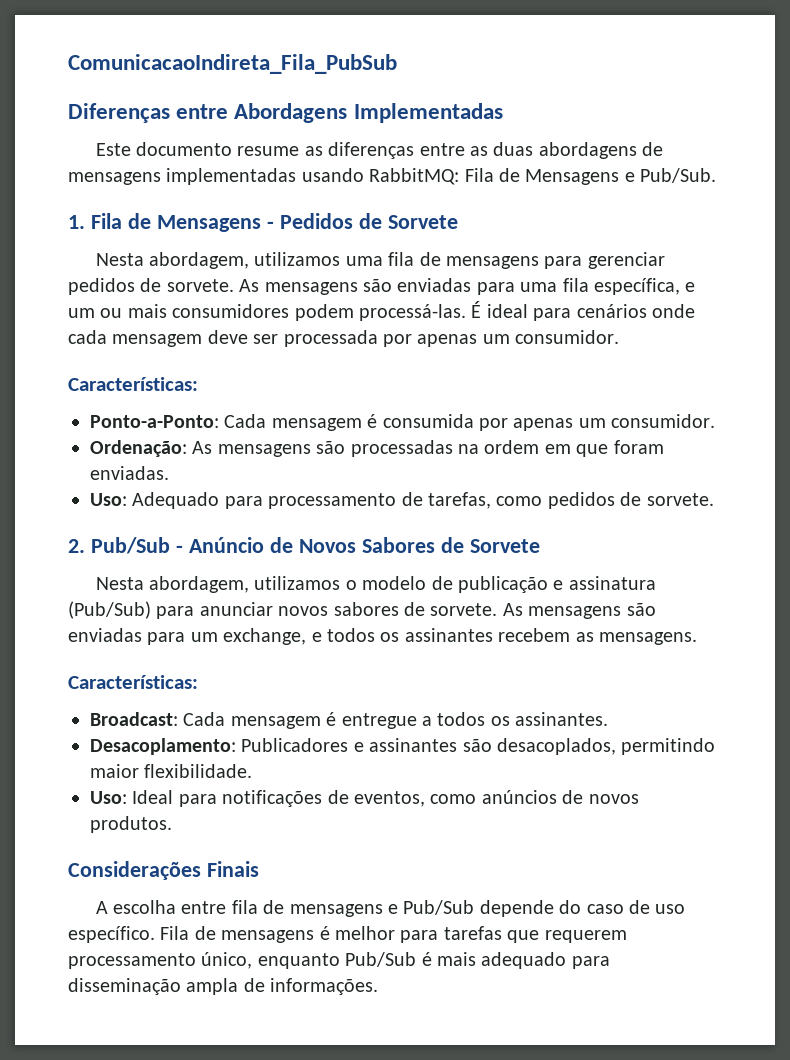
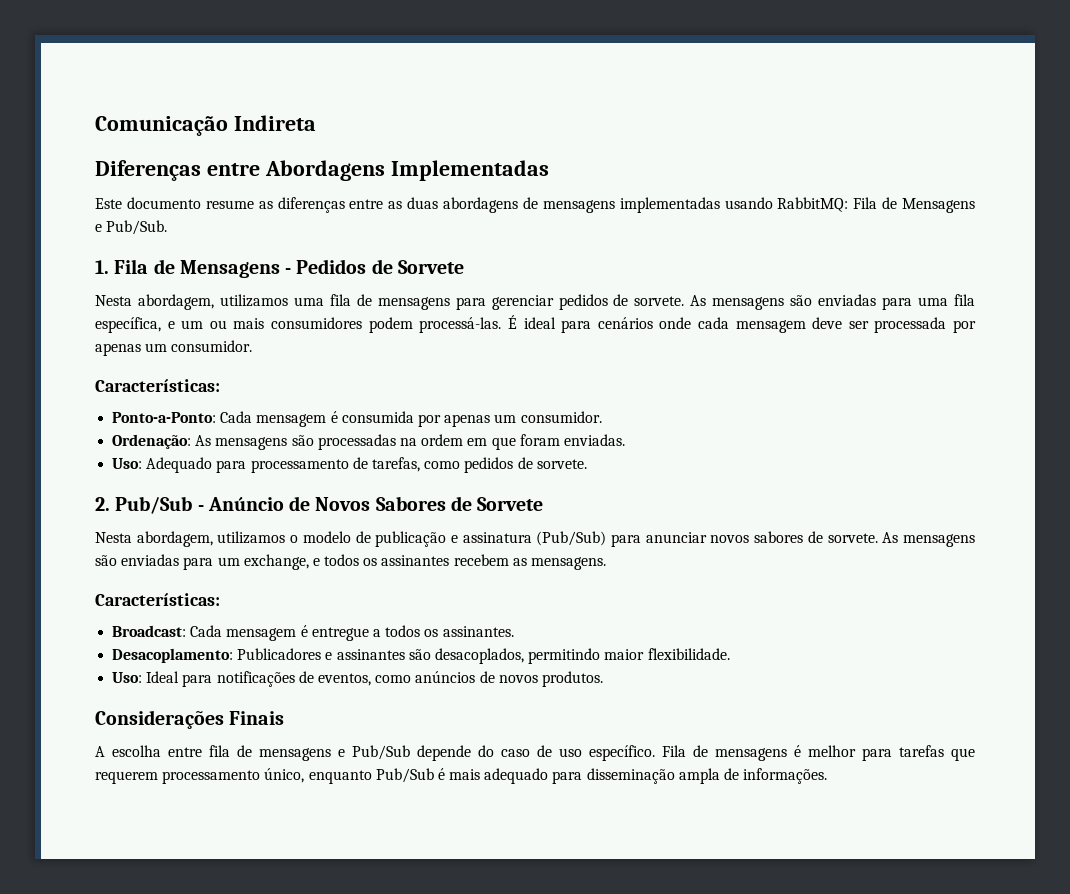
- ComunicacaoIndireta_Fila_PubSub
+ Comunicação Indireta

